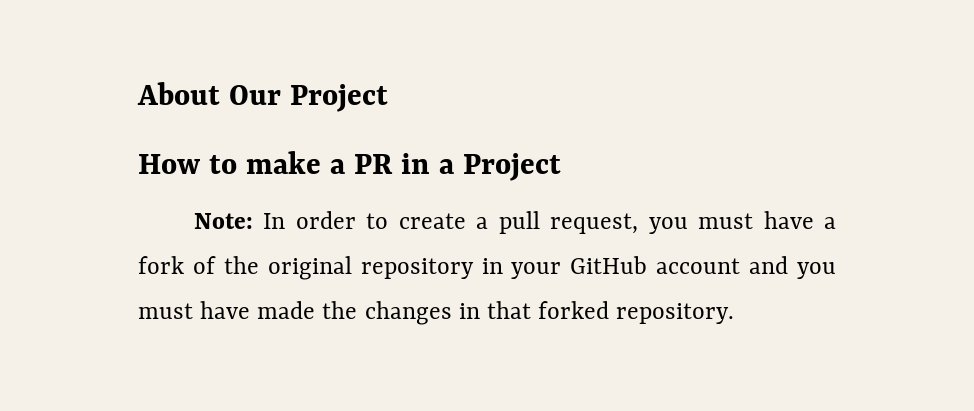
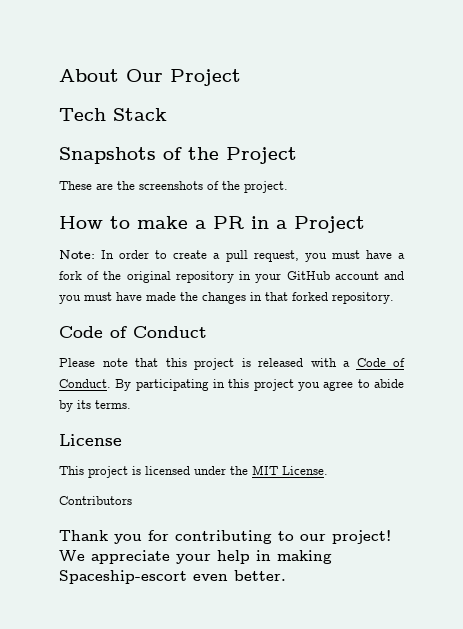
+ Tech Stack
+ Snapshots of the Project
+ These are the screenshots of the project.
+ Code of Conduct
+ Please note that this project is released with a Code of Conduct. By participating in this project you agree to abide by its terms.
+ License
+ This project is licensed under the MIT License.
+ Contributors
+ Thank you for contributing to our project! We appreciate your help in making Spaceship-escort even better.

